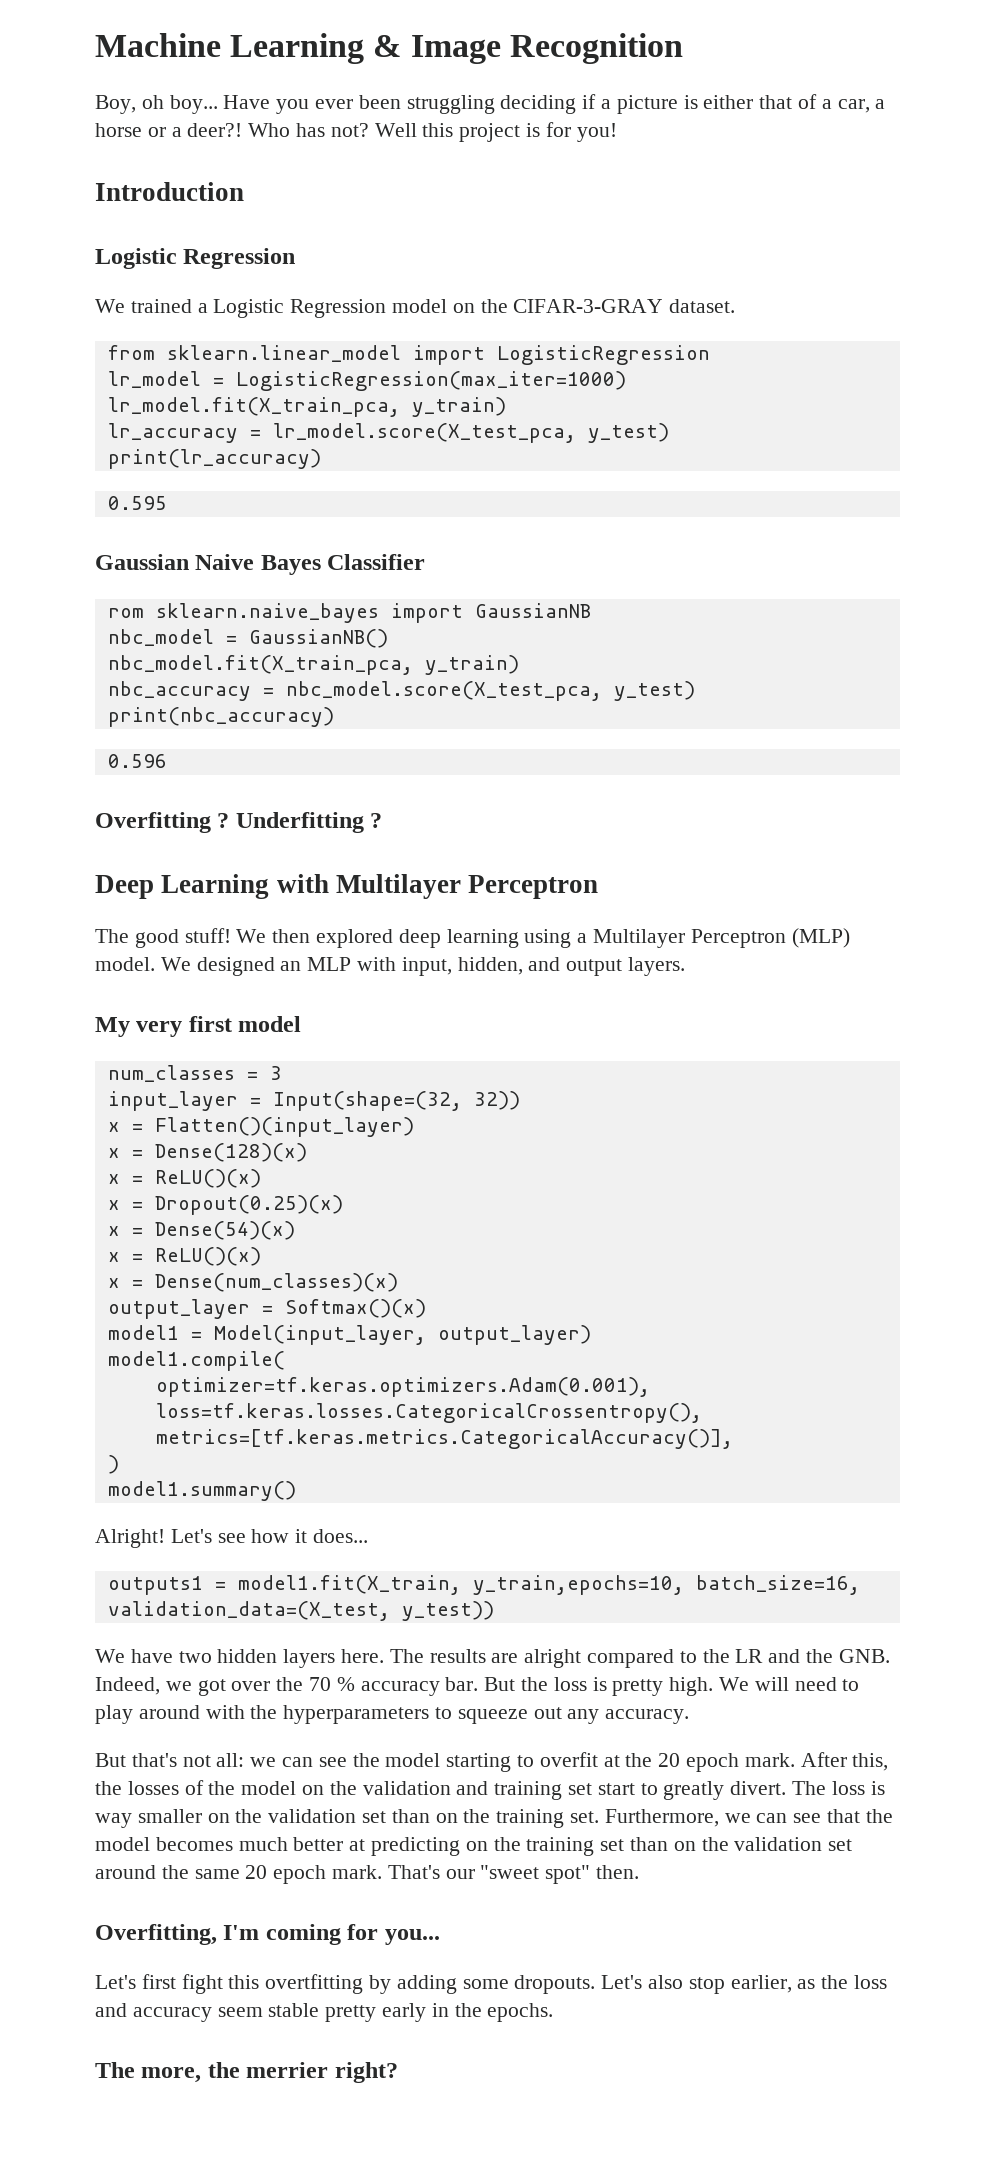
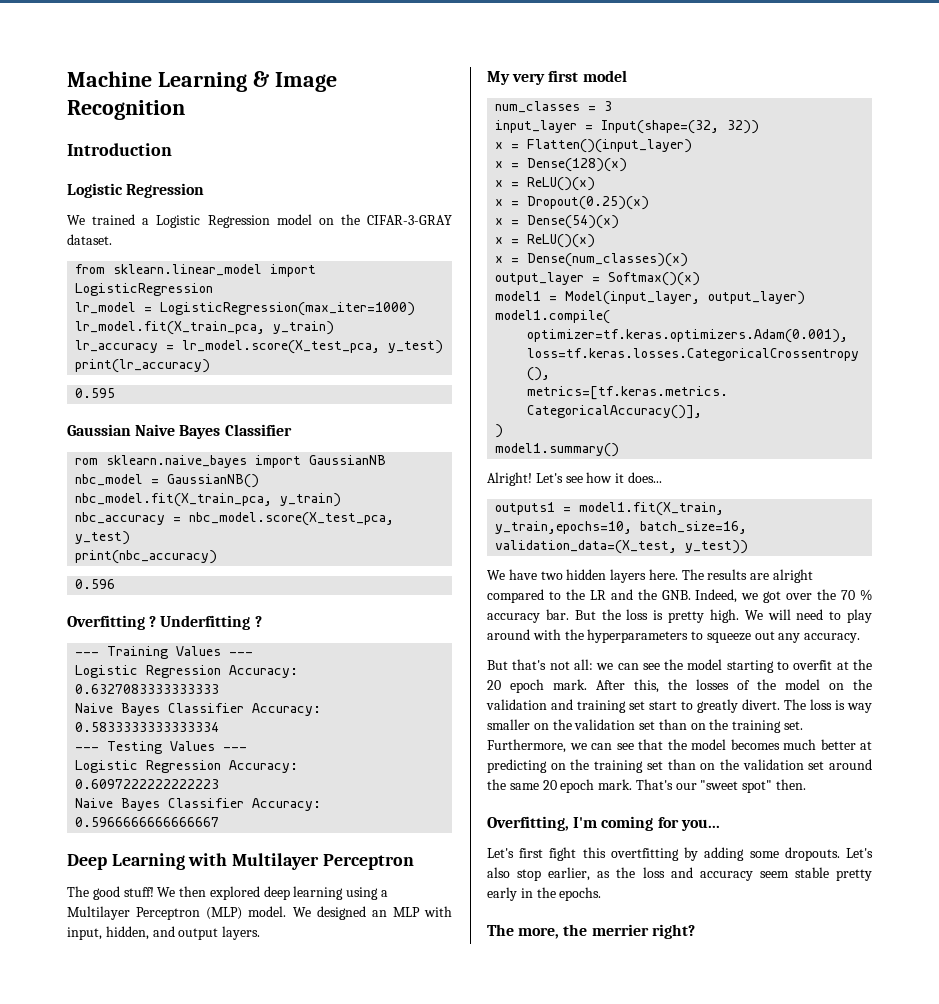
- Boy, oh boy... Have you ever been struggling deciding if a picture is either that of a car, a horse or a deer?! Who has not? Well this project is for you!
+ --- Training Values ---
+ Logistic Regression Accuracy: 0.6327083333333333
+ Naive Bayes Classifier Accuracy: 0.5833333333333334
+ --- Testing Values ---
+ Logistic Regression Accuracy: 0.6097222222222223
+ Naive Bayes Classifier Accuracy: 0.5966666666666667

